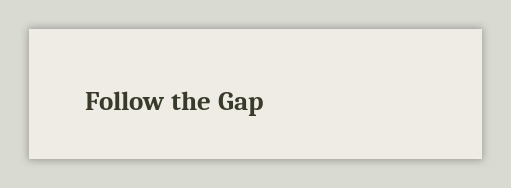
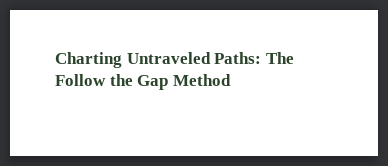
- Follow the Gap
+ Charting Untraveled Paths: The Follow the Gap Method

